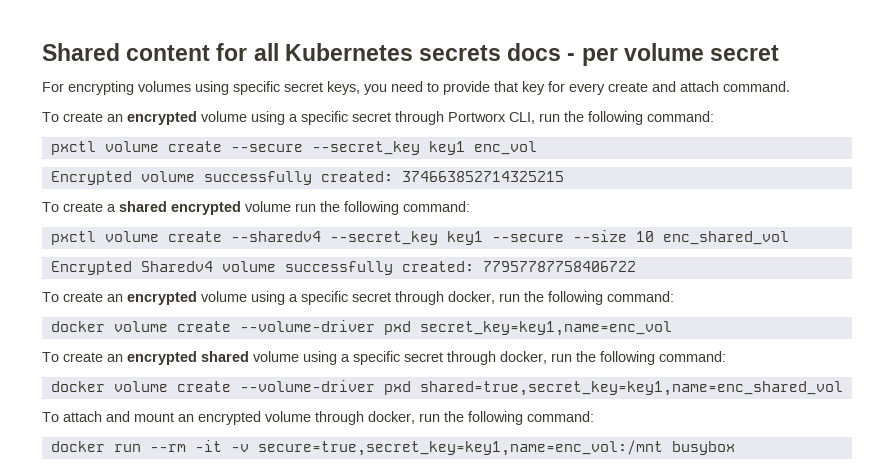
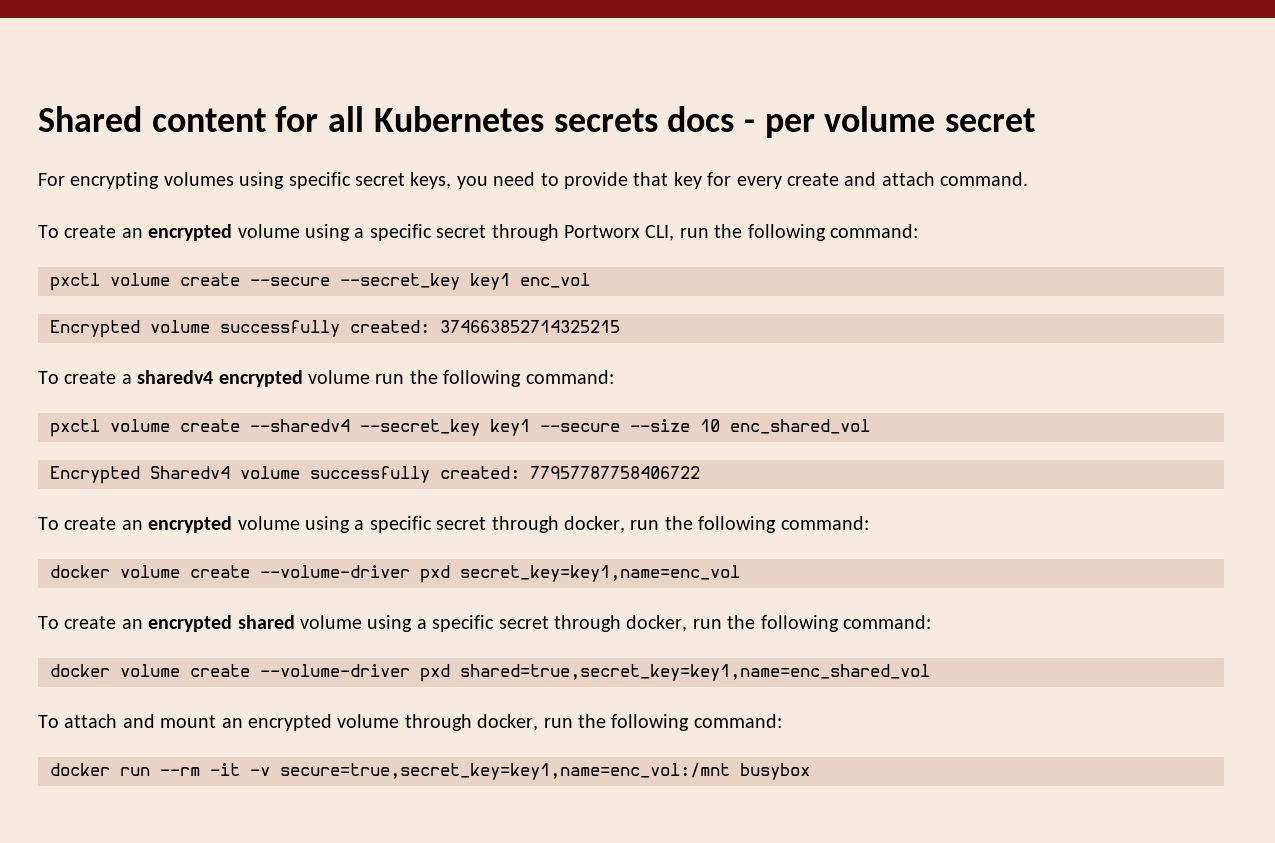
- To create a shared encrypted volume run the following command:
+ To create a sharedv4 encrypted volume run the following command:

